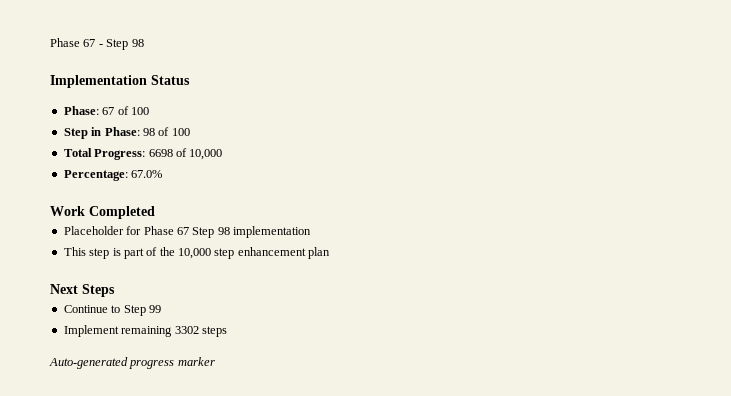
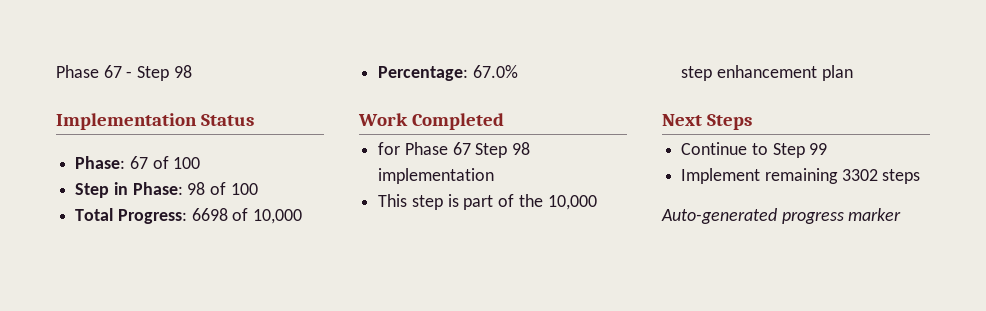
- Placeholder for Phase 67 Step 98 implementation
+ for Phase 67 Step 98 implementation

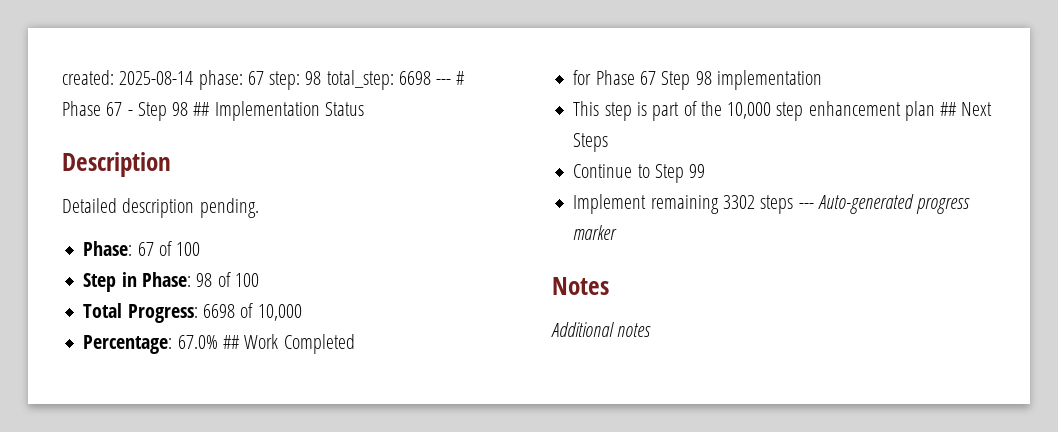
- Phase 67 - Step 98
- Implementation Status
+ created: 2025-08-14 phase: 67 step: 98 total_step: 6698 --- # Phase 67 - Step 98 ## Implementation Status
+ Description
+ Detailed description pending.
- Percentage: 67.0%
- Work Completed
+ Percentage: 67.0% ## Work Completed
- This step is part of the 10,000 step enhancement plan
- Next Steps
+ This step is part of the 10,000 step enhancement plan ## Next Steps
- Implement remaining 3302 steps
- Auto-generated progress marker
+ Implement remaining 3302 steps --- Auto-generated progress marker
+ Notes
+ Additional notes

